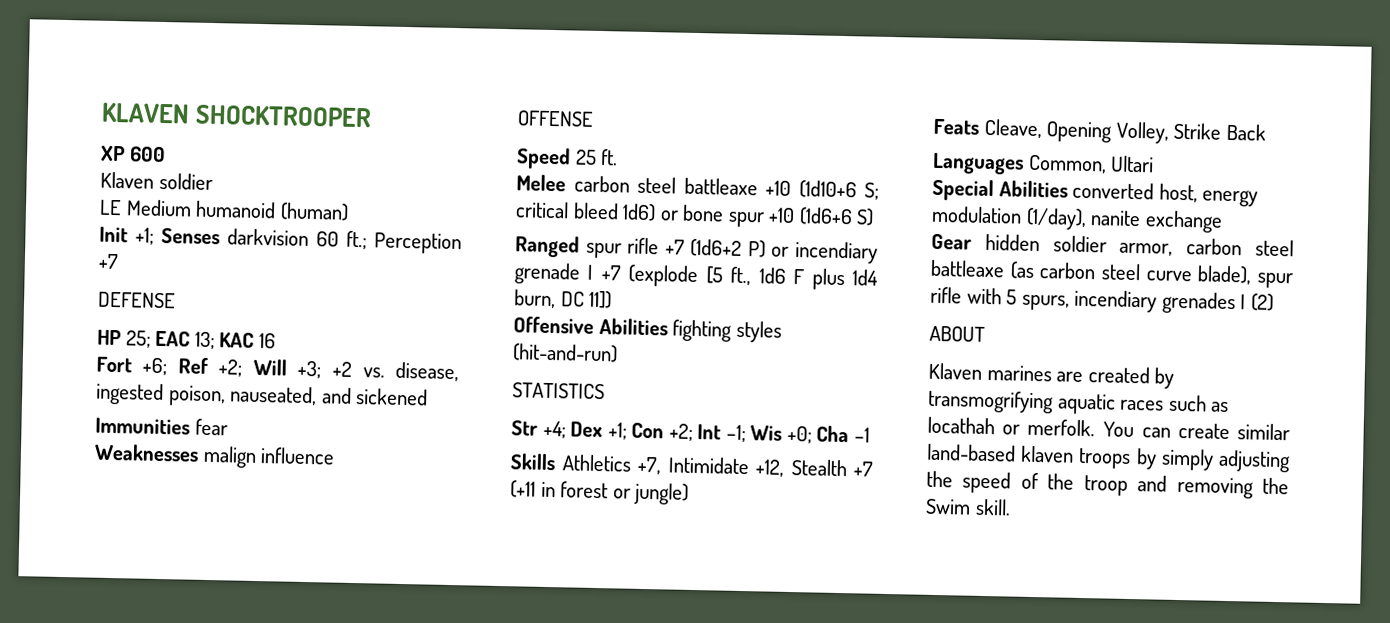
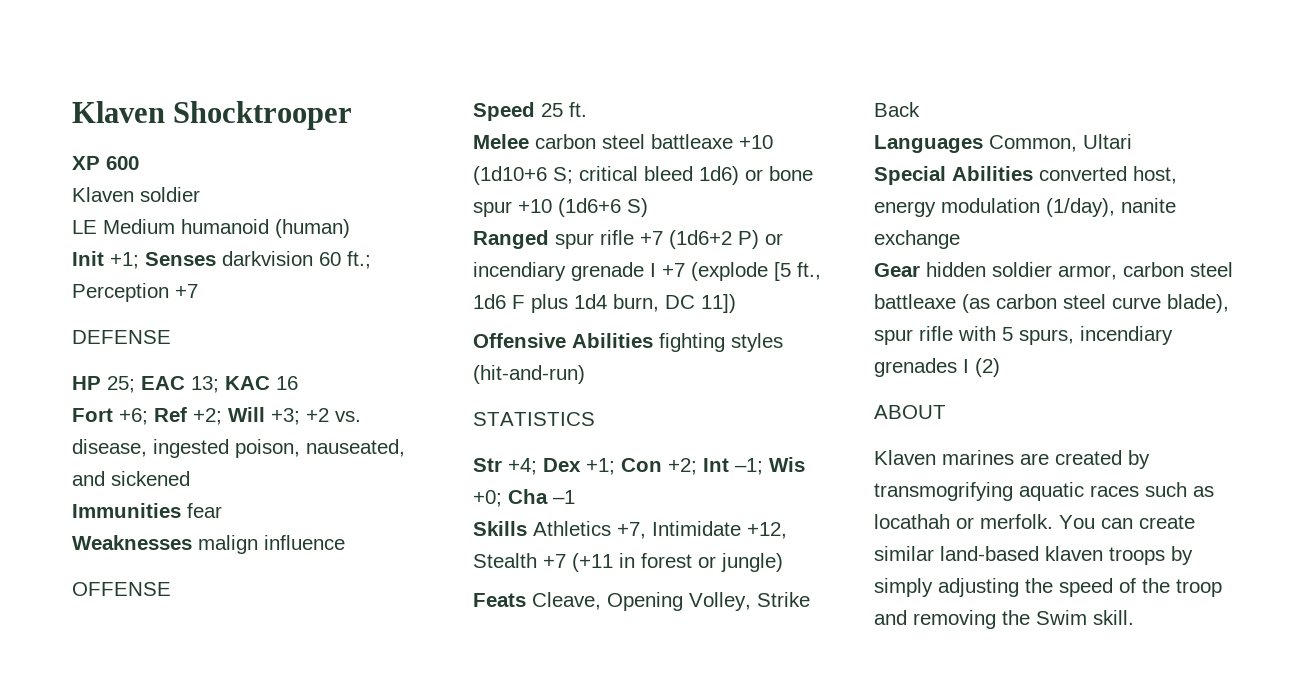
- KLAVEN SHOCKTROOPER
+ Klaven Shocktrooper

